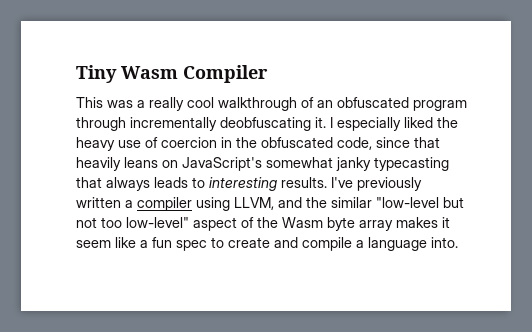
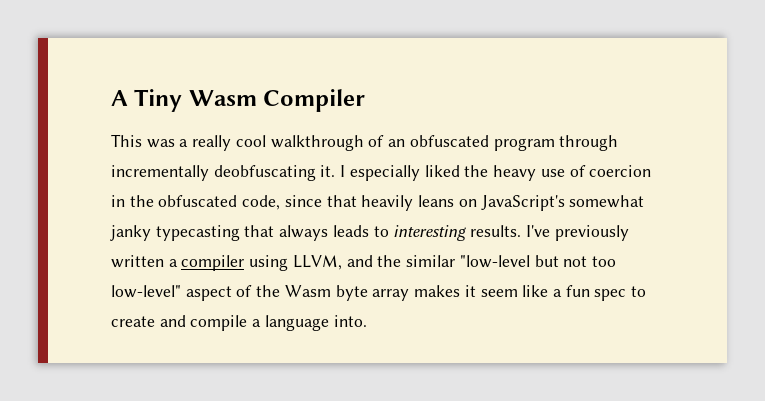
- Tiny Wasm Compiler
+ A Tiny Wasm Compiler

